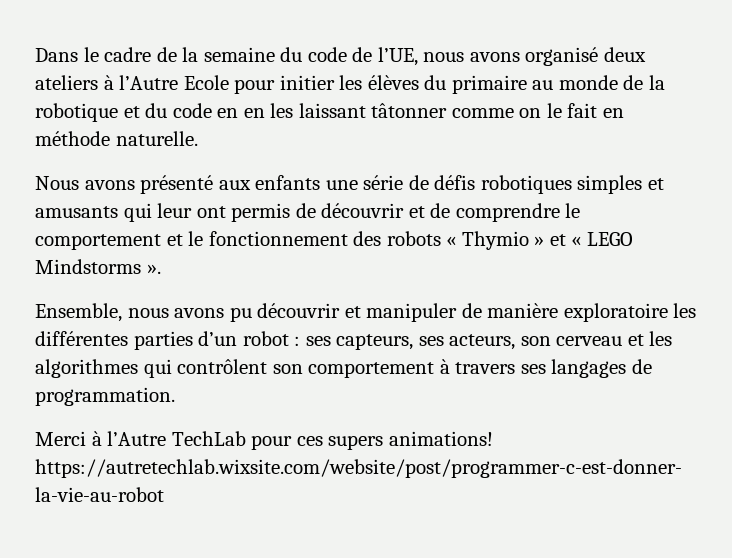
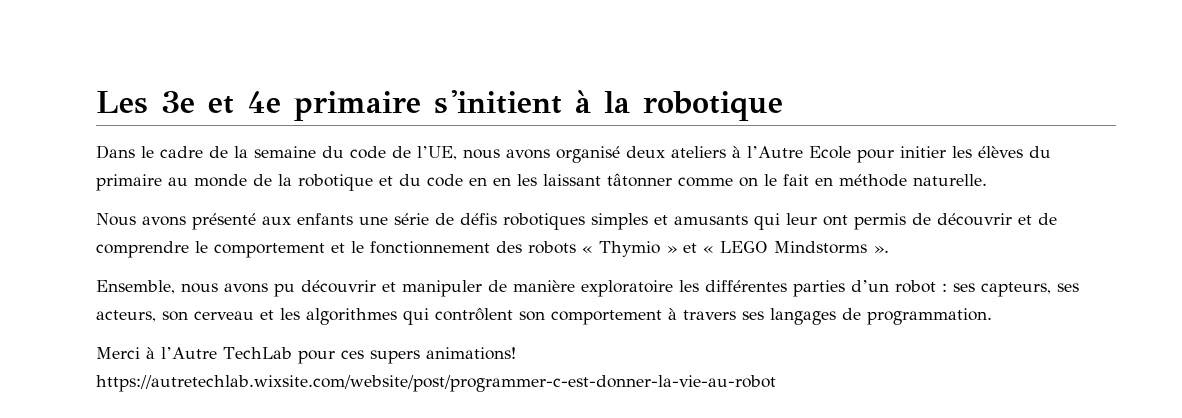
+ Les 3e et 4e primaire s'initient à la robotique

